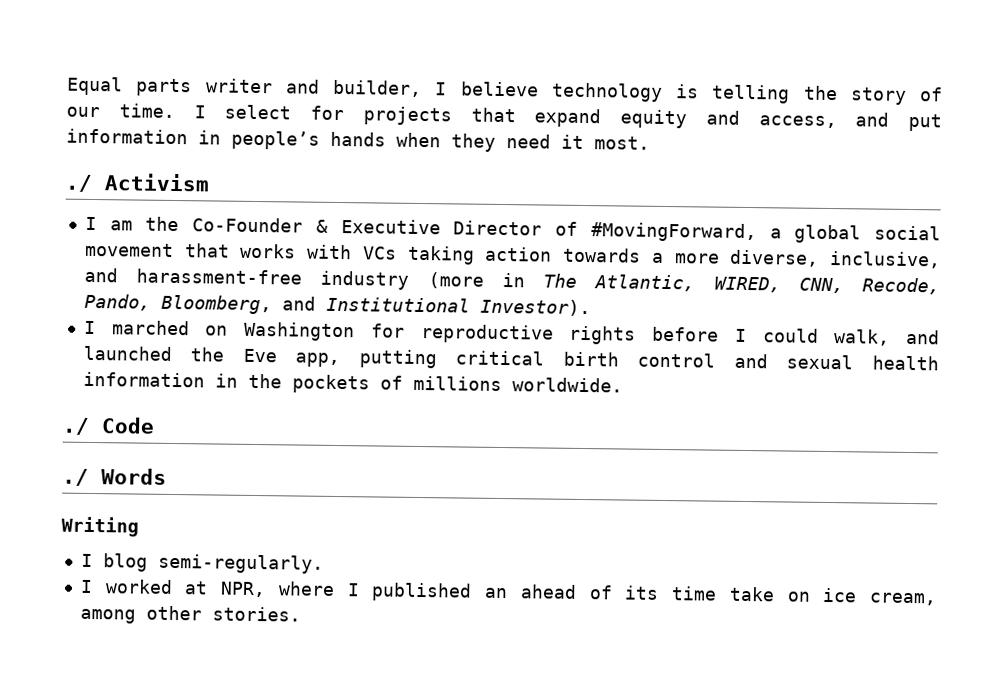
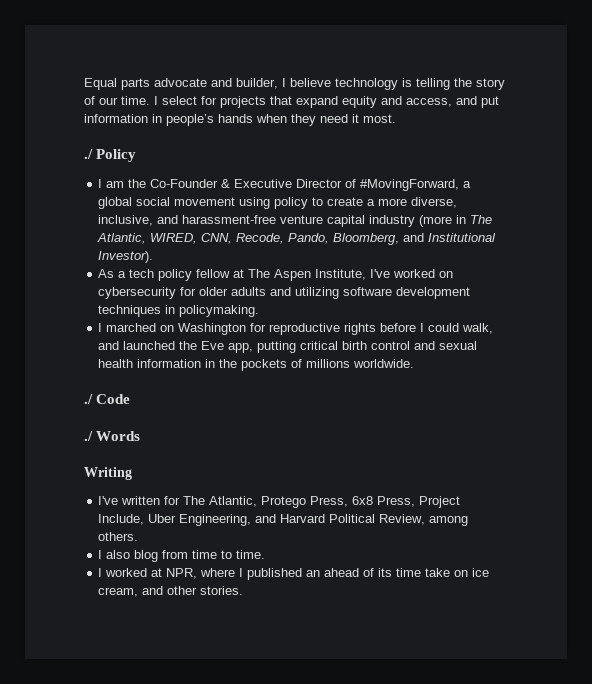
- Equal parts writer and builder, I believe technology is telling the story of our time.
+ Equal parts advocate and builder, I believe technology is telling the story of our time.
- ./ Activism
+ ./ Policy
- I am the Co-Founder & Executive Director of #MovingForward, a global social movement that works with VCs taking action towards a more diverse, inclusive, and harassment-free industry (more in The Atlantic, WIRED, CNN, Recode, Pando, Bloomberg, and Institutional Investor).
+ I am the Co-Founder & Executive Director of #MovingForward, a global social movement using policy to create a more diverse, inclusive, and harassment-free venture capital industry (more in The Atlantic, WIRED, CNN, Recode, Pando, Bloomberg, and Institutional Investor).
+ As a tech policy fellow at The Aspen Institute, I've worked on cybersecurity for older adults and utilizing software development techniques in policymaking.
- I blog semi-regularly.
+ I've written for The Atlantic, Protego Press, 6x8 Press, Project Include, Uber Engineering, and Harvard Political Review, among others.
+ I also blog from time to time.
- I worked at NPR, where I published an ahead of its time take on ice cream, among other stories.
+ I worked at NPR, where I published an ahead of its time take on ice cream, and other stories.

